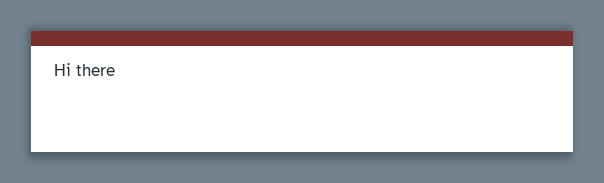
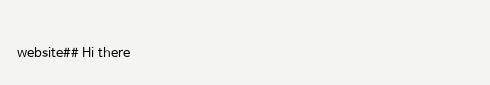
- Hi there
+ website## Hi there

